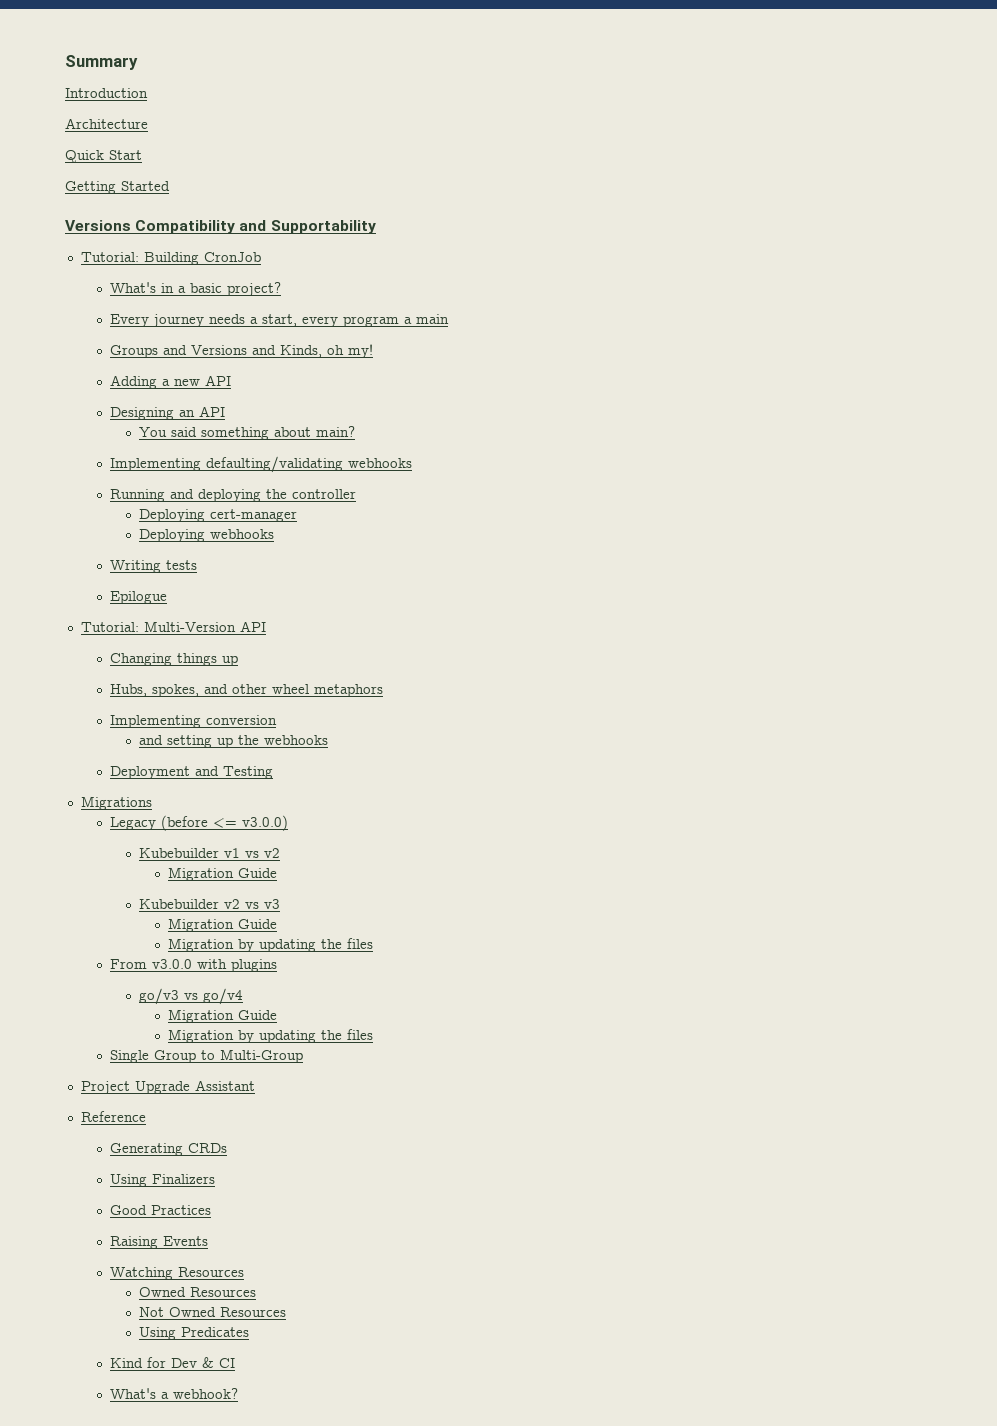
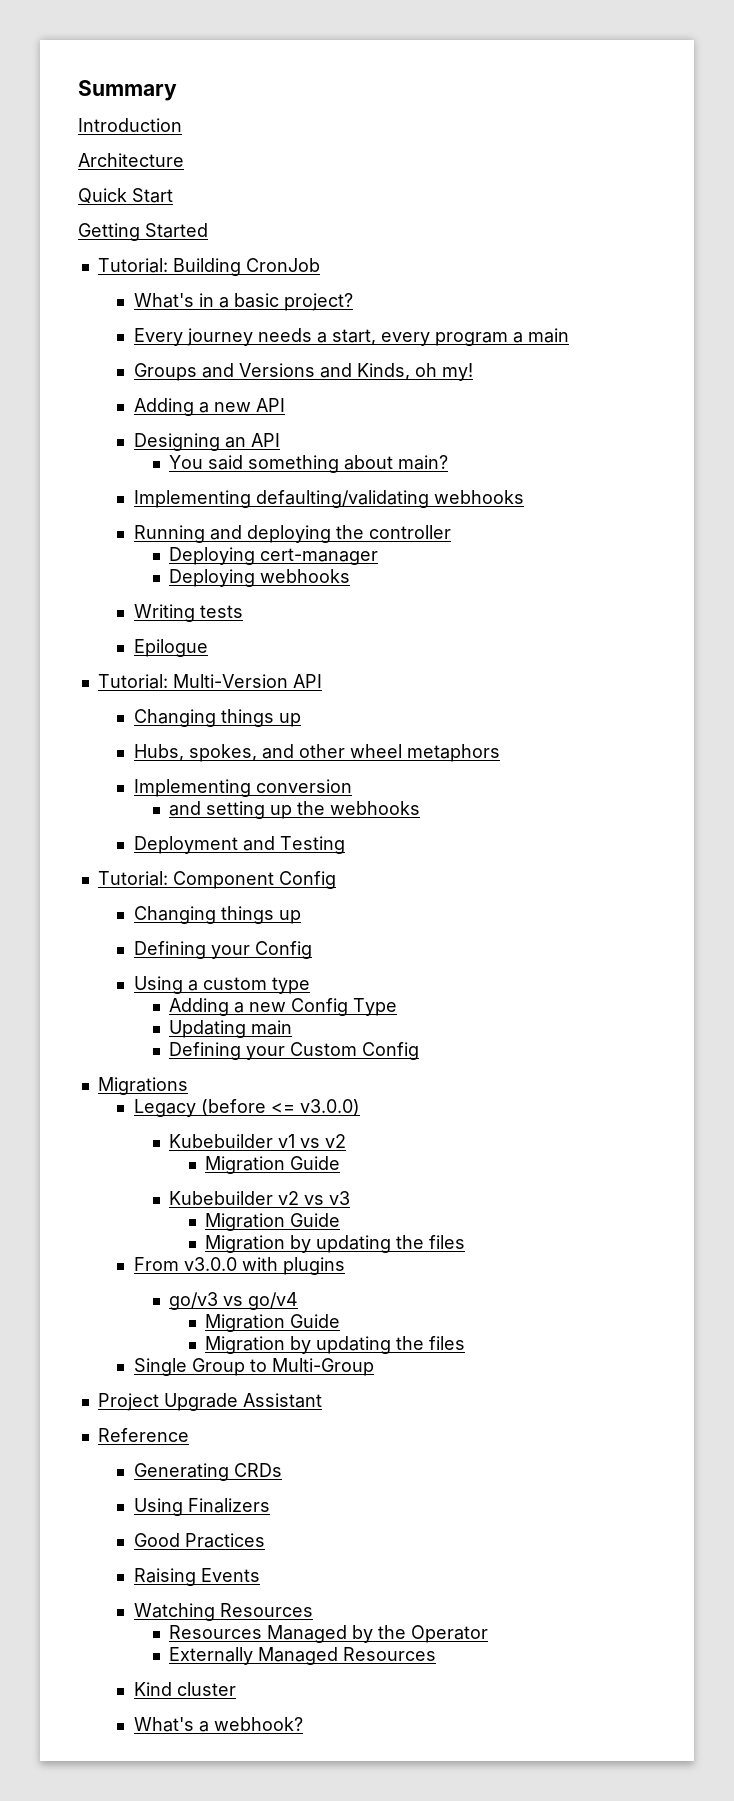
- Versions Compatibility and Supportability
+ Tutorial: Component Config
+ Changing things up
+ Defining your Config
+ Using a custom type
+ Adding a new Config Type
+ Updating main
+ Defining your Custom Config
  Watching Resources
- Owned Resources
- Not Owned Resources
- Using Predicates
- Kind for Dev & CI
+ Resources Managed by the Operator
+ Externally Managed Resources
+ Kind cluster

